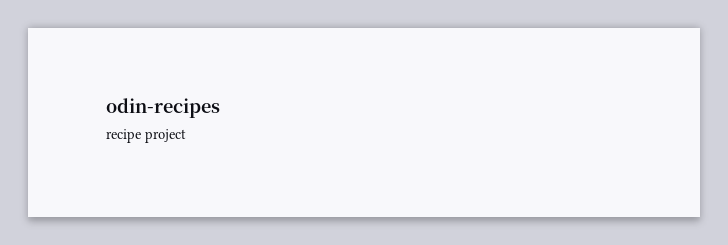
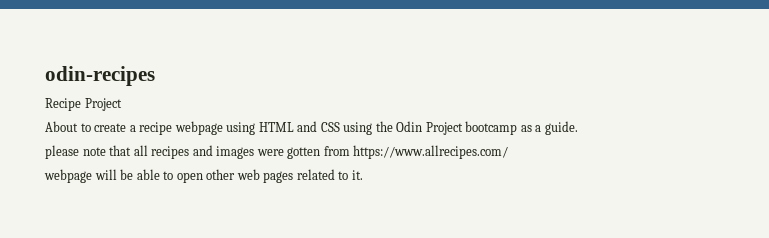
- recipe project
+ Recipe Project
+ About to create a recipe webpage using HTML and CSS using the Odin Project bootcamp as a guide.
+ please note that all recipes and images were gotten from https://www.allrecipes.com/
+ webpage will be able to open other web pages related to it.

